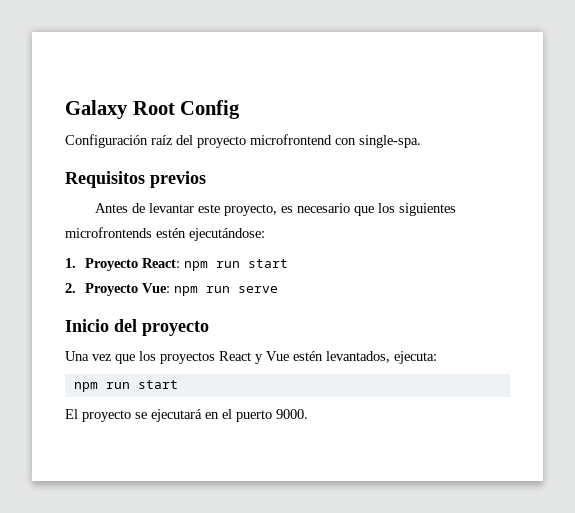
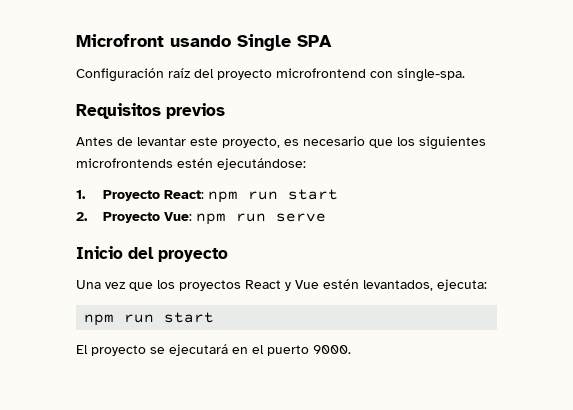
- Galaxy Root Config
+ Microfront usando Single SPA

